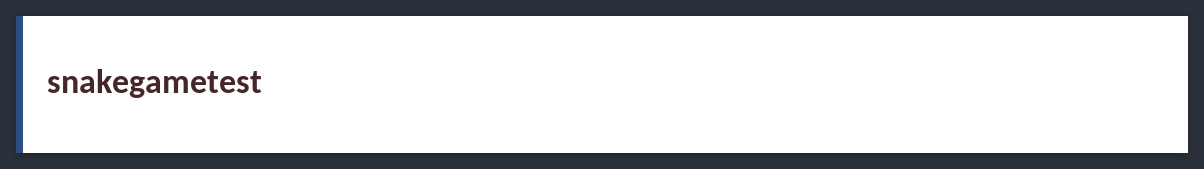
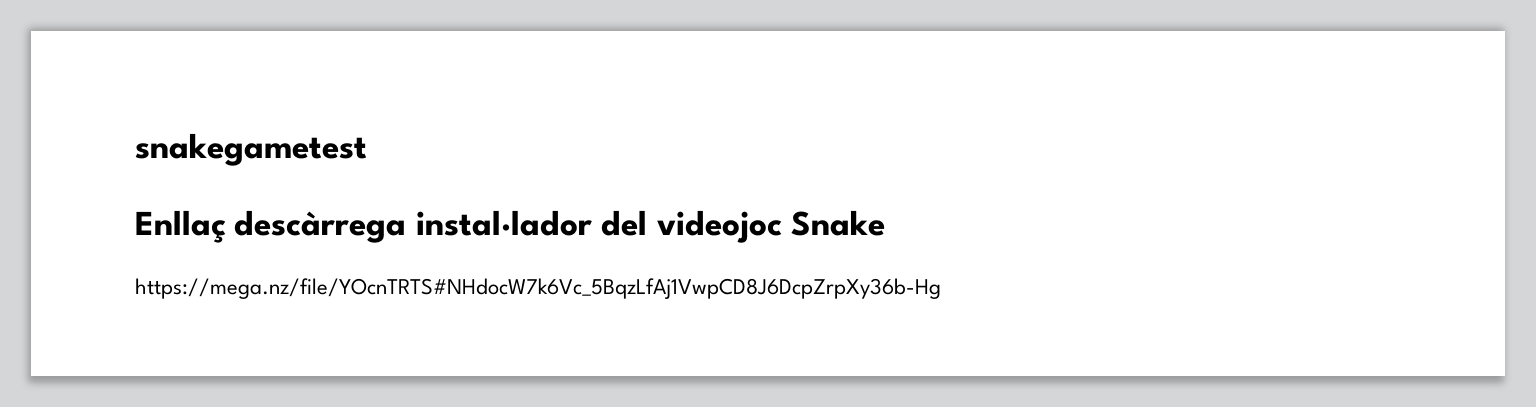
+ Enllaç descàrrega instal·lador del videojoc Snake
+ https://mega.nz/file/YOcnTRTS#NHdocW7k6Vc_5BqzLfAj1VwpCD8J6DcpZrpXy36b-Hg

